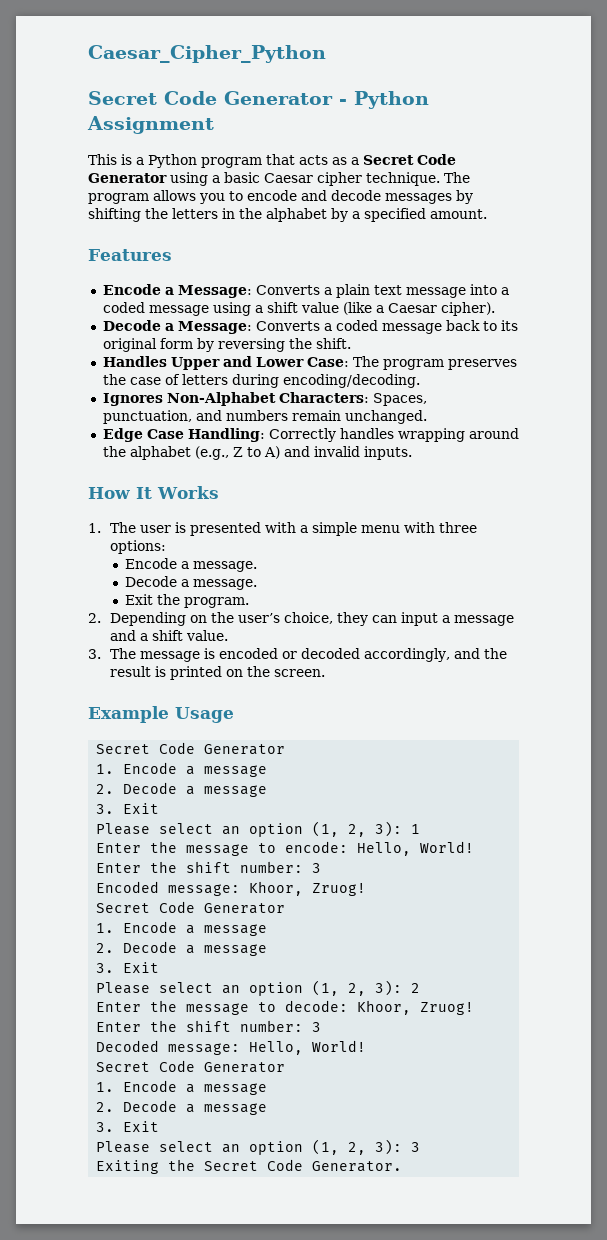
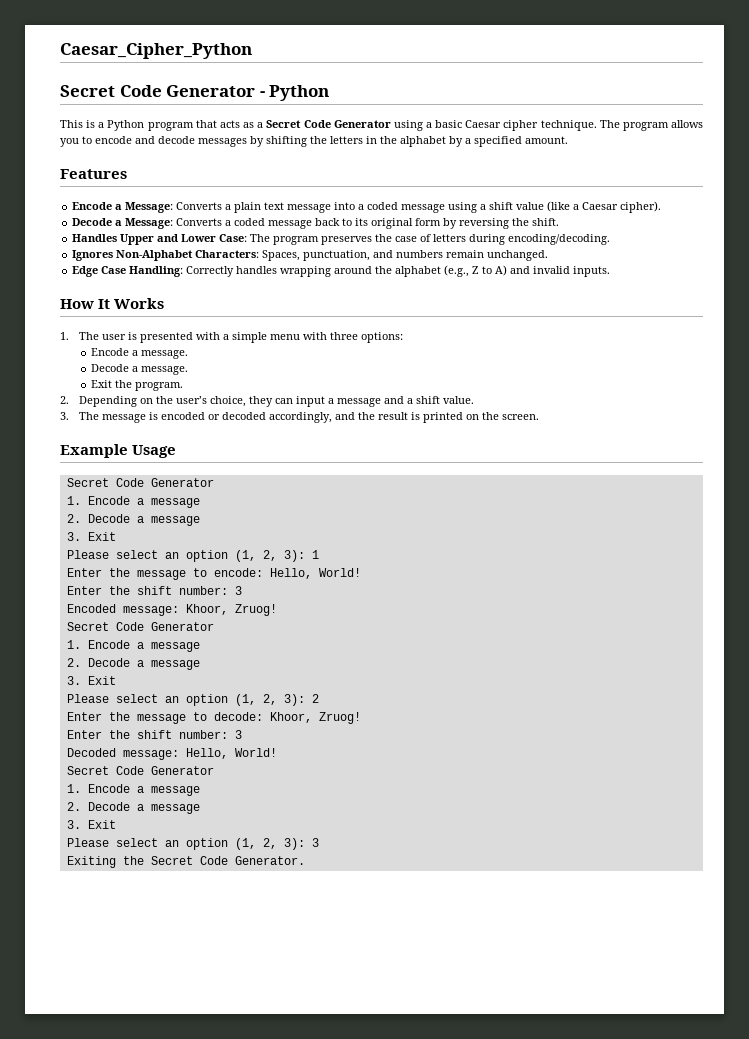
- Secret Code Generator - Python Assignment
+ Secret Code Generator - Python

